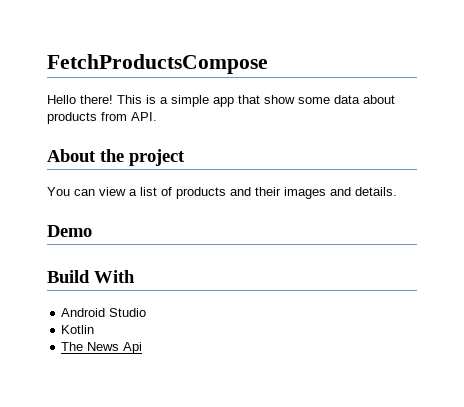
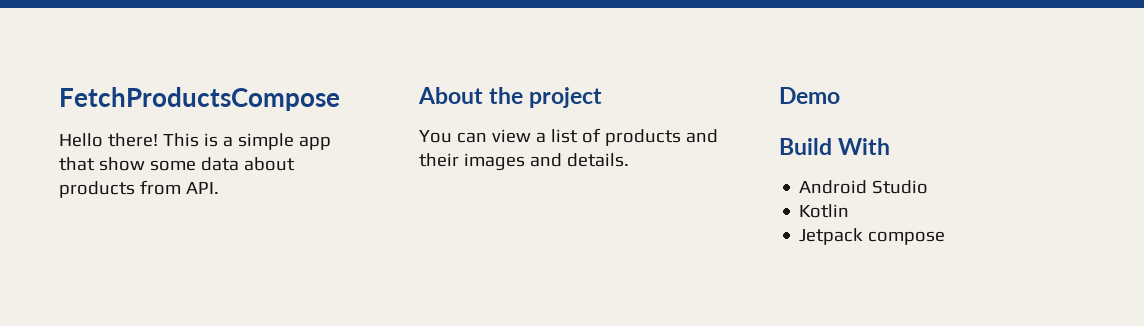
- The News Api
+ Jetpack compose

